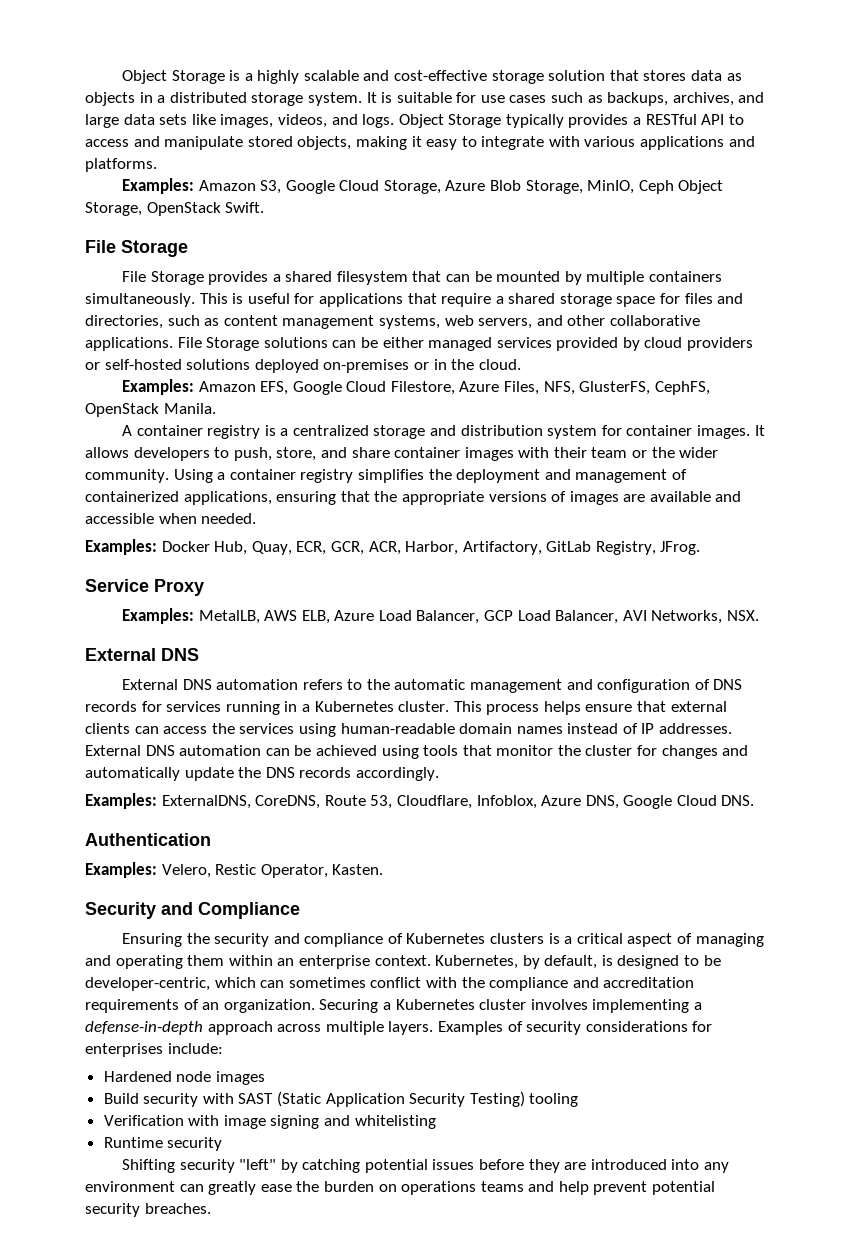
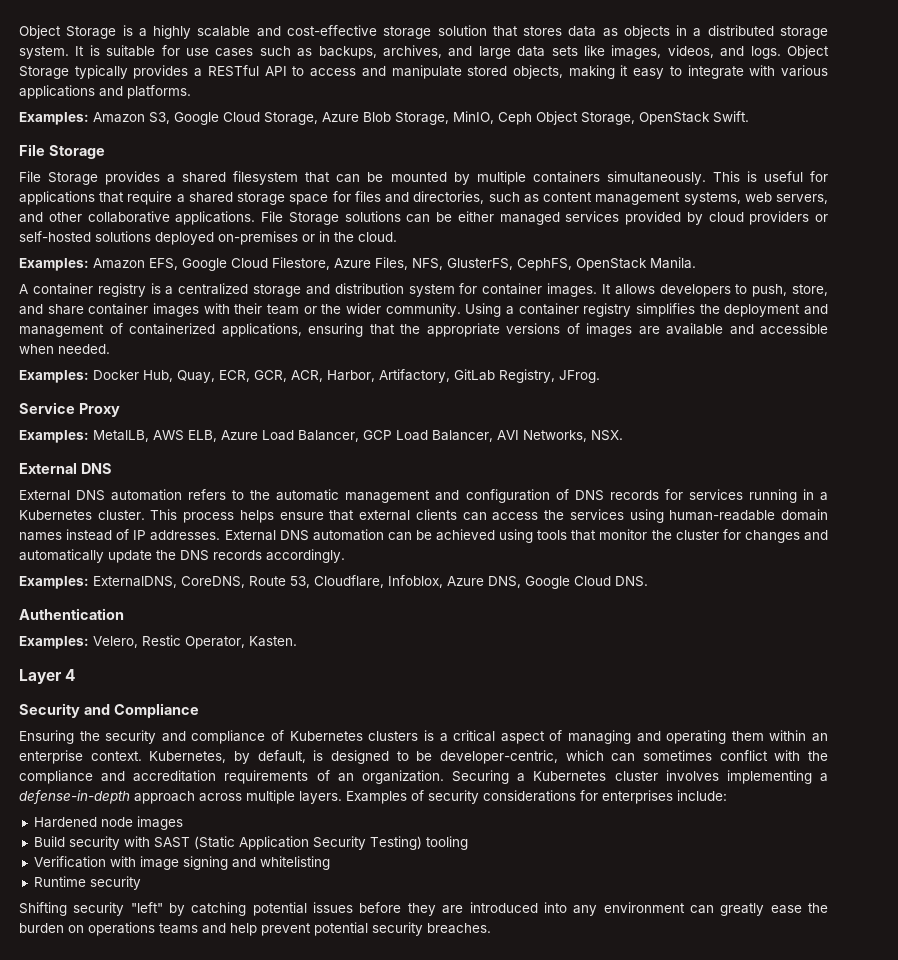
+ Layer 4

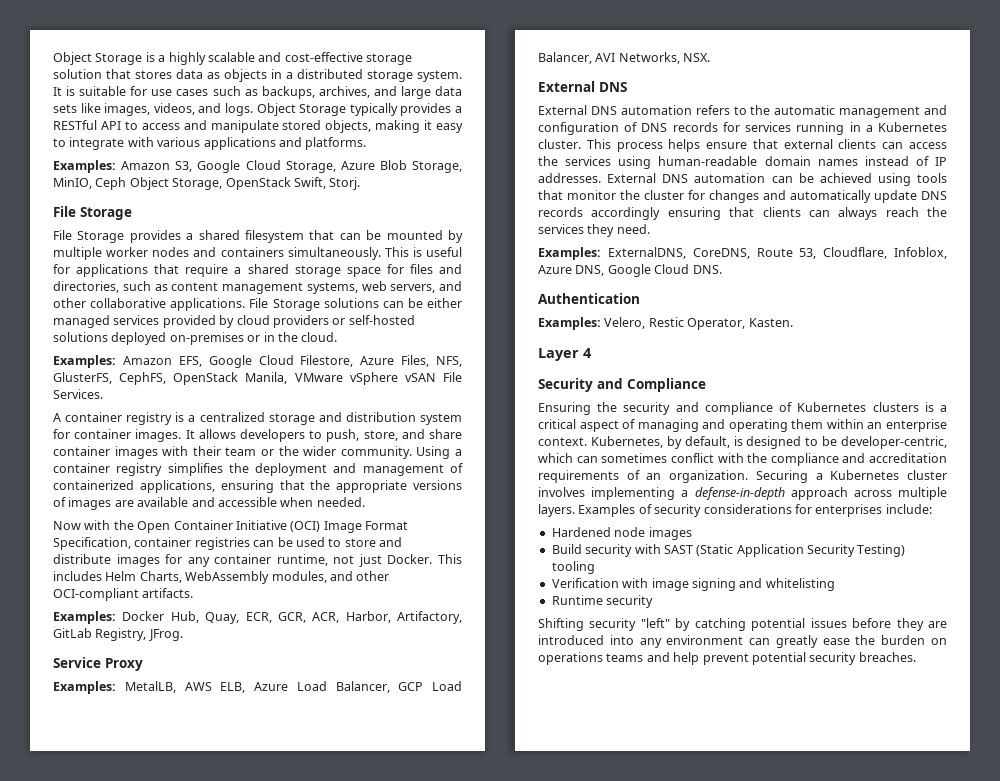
- Examples: Amazon S3, Google Cloud Storage, Azure Blob Storage, MinIO, Ceph Object Storage, OpenStack Swift.
+ Examples: Amazon S3, Google Cloud Storage, Azure Blob Storage, MinIO, Ceph Object Storage, OpenStack Swift, Storj.
- File Storage provides a shared filesystem that can be mounted by multiple containers simultaneously.
+ File Storage provides a shared filesystem that can be mounted by multiple worker nodes and containers simultaneously.
- Examples: Amazon EFS, Google Cloud Filestore, Azure Files, NFS, GlusterFS, CephFS, OpenStack Manila.
+ Examples: Amazon EFS, Google Cloud Filestore, Azure Files, NFS, GlusterFS, CephFS, OpenStack Manila, VMware vSphere vSAN File Services.
+ Now with the Open Container Initiative (OCI) Image Format Specification, container registries can be used to store and distribute images for any container runtime, not just Docker. This includes Helm Charts, WebAssembly modules, and other OCI-compliant artifacts.
- External DNS automation can be achieved using tools that monitor the cluster for changes and automatically update the DNS records accordingly.
+ External DNS automation can be achieved using tools that monitor the cluster for changes and automatically update DNS records accordingly ensuring that clients can always reach the services they need.

